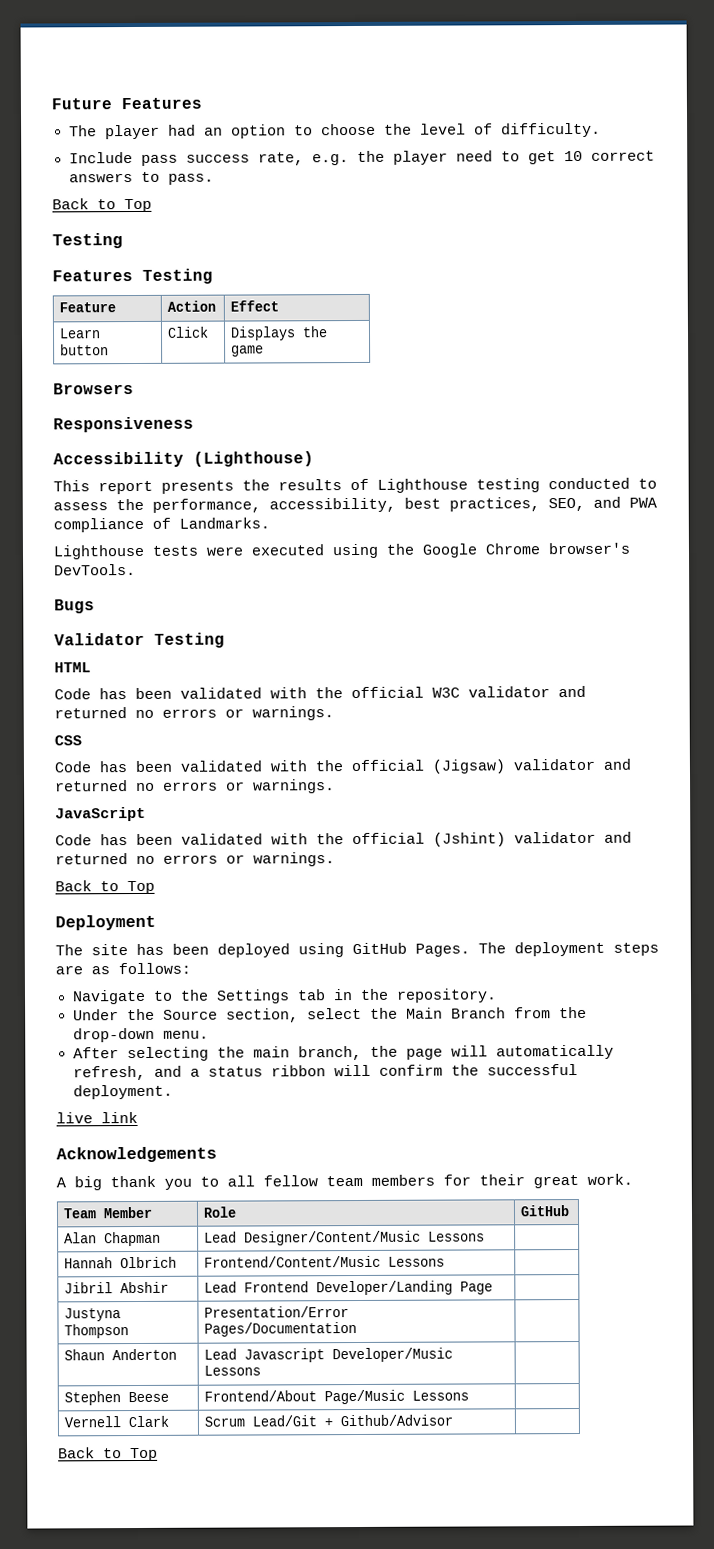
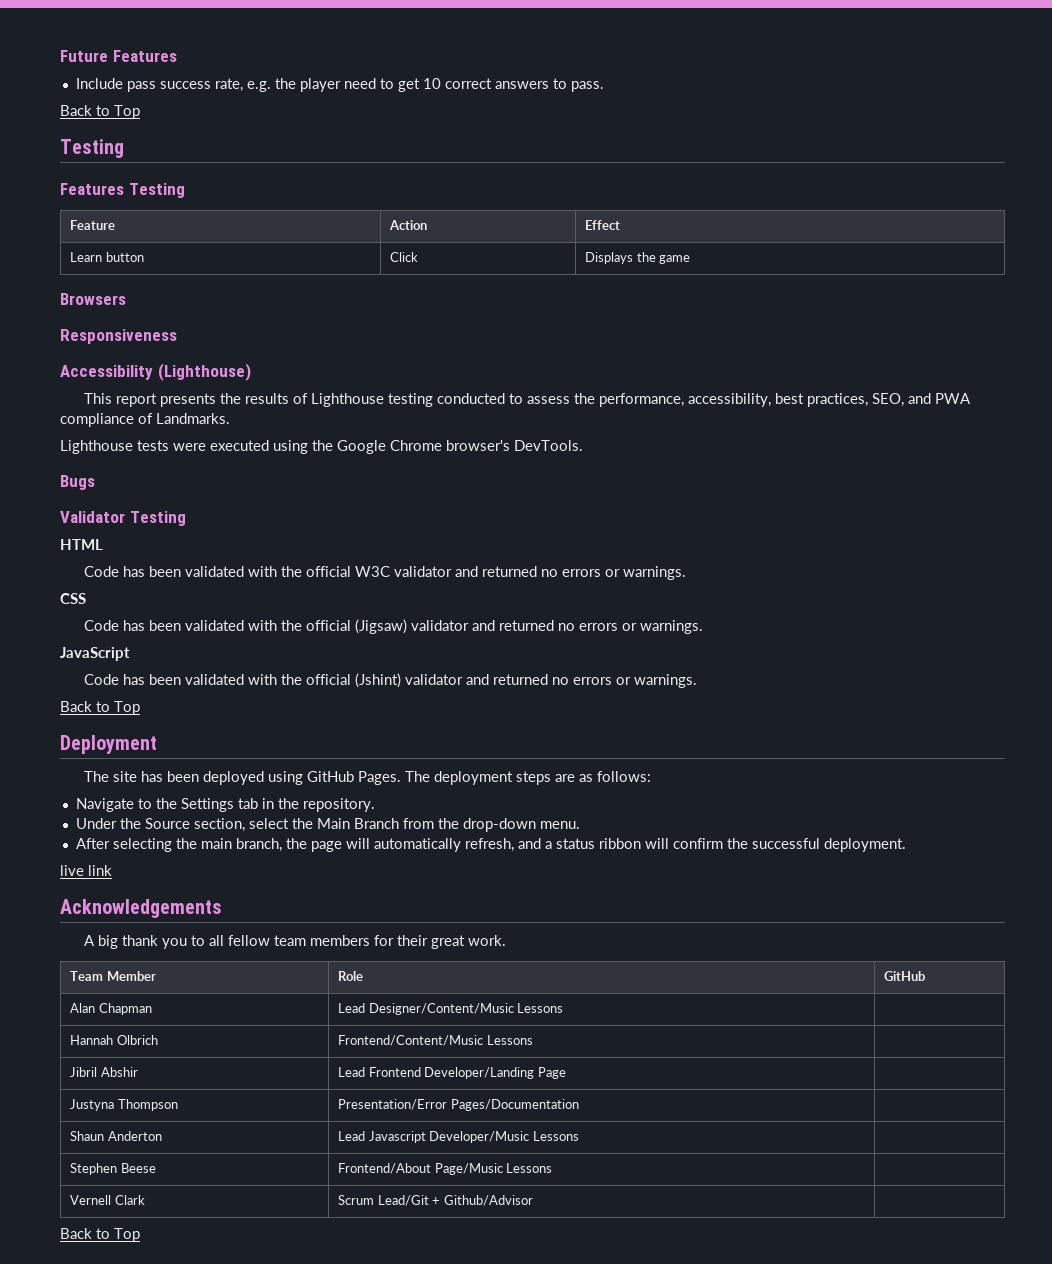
- The player had an option to choose the level of difficulty.

